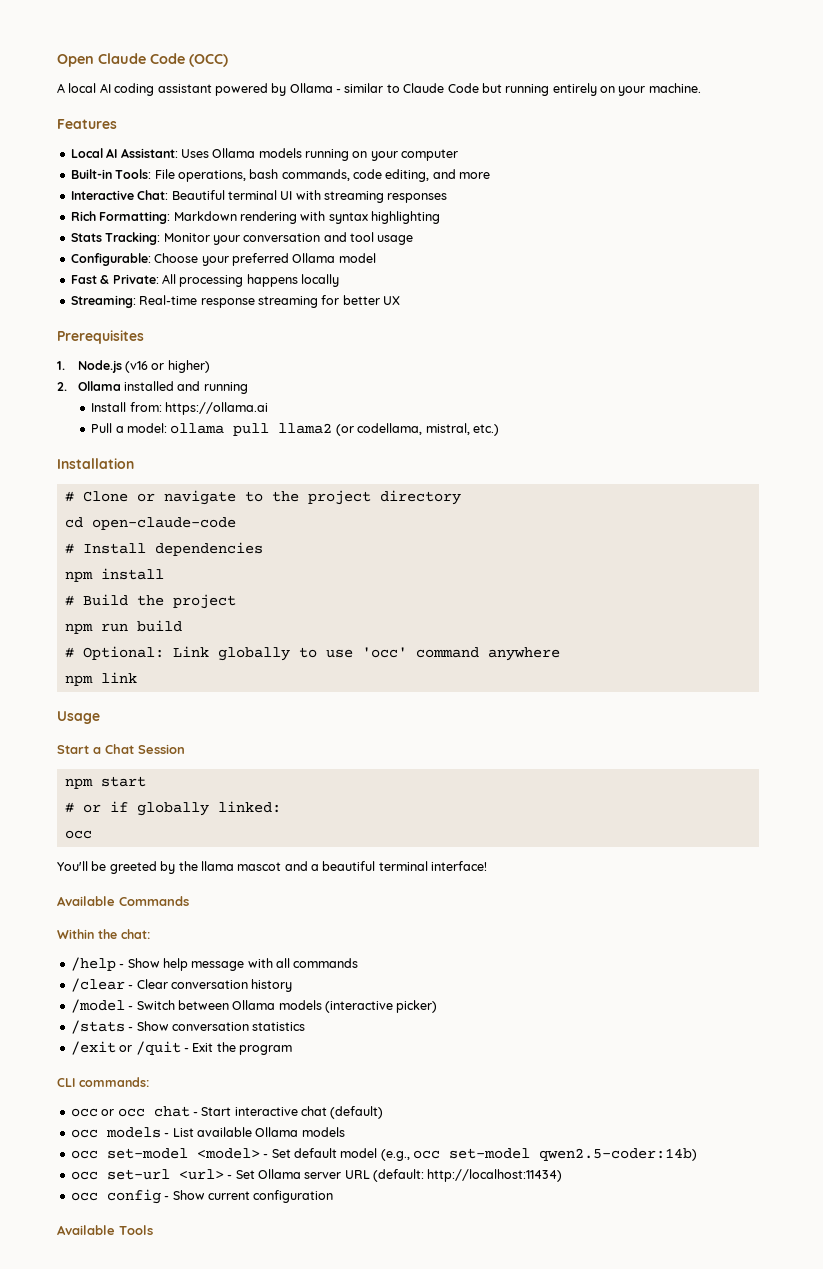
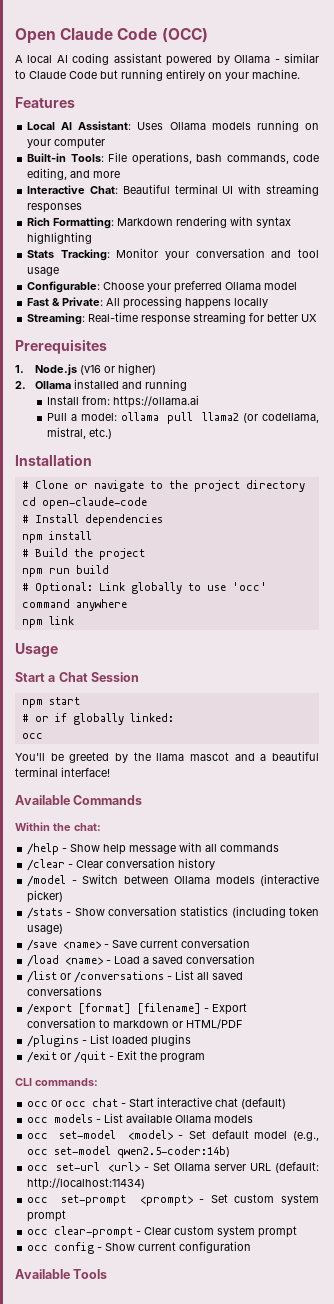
- /stats - Show conversation statistics
+ /stats - Show conversation statistics (including token usage)
+ /save <name> - Save current conversation
+ /load <name> - Load a saved conversation
+ /list or /conversations - List all saved conversations
+ /export [format] [filename] - Export conversation to markdown or HTML/PDF
+ /plugins - List loaded plugins
+ occ set-prompt <prompt> - Set custom system prompt
+ occ clear-prompt - Clear custom system prompt

